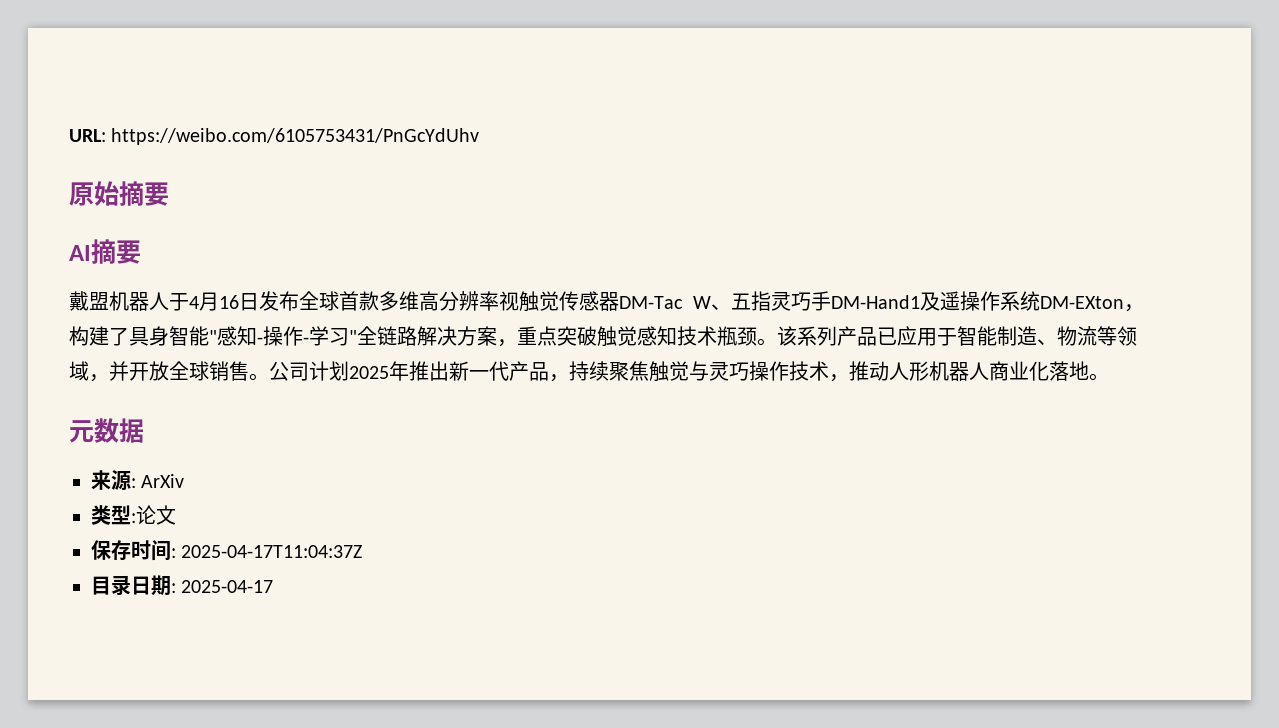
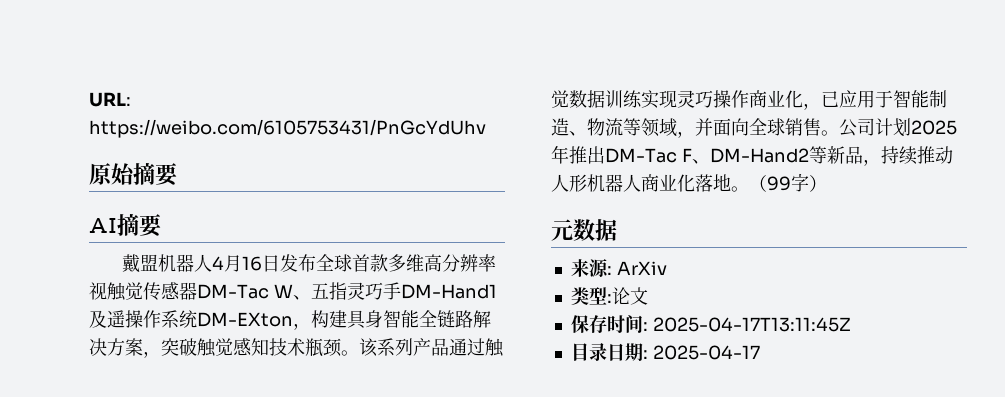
- 戴盟机器人于4月16日发布全球首款多维高分辨率视触觉传感器DM-Tac W、五指灵巧手DM-Hand1及遥操作系统DM-EXton，构建了具身智能"感知-操作-学习"全链路解决方案，重点突破触觉感知技术瓶颈。
+ 戴盟机器人4月16日发布全球首款多维高分辨率视触觉传感器DM-Tac W、五指灵巧手DM-Hand1及遥操作系统DM-EXton，构建具身智能全链路解决方案，突破触觉感知技术瓶颈。
- 该系列产品已应用于智能制造、物流等领域，并开放全球销售。
+ 该系列产品通过触觉数据训练实现灵巧操作商业化，已应用于智能制造、物流等领域，并面向全球销售。
- 公司计划2025年推出新一代产品，持续聚焦触觉与灵巧操作技术，推动人形机器人商业化落地。
+ 公司计划2025年推出DM-Tac F、DM-Hand2等新品，持续推动人形机器人商业化落地。（99字）
- 保存时间: 2025-04-17T11:04:37Z
+ 保存时间: 2025-04-17T13:11:45Z

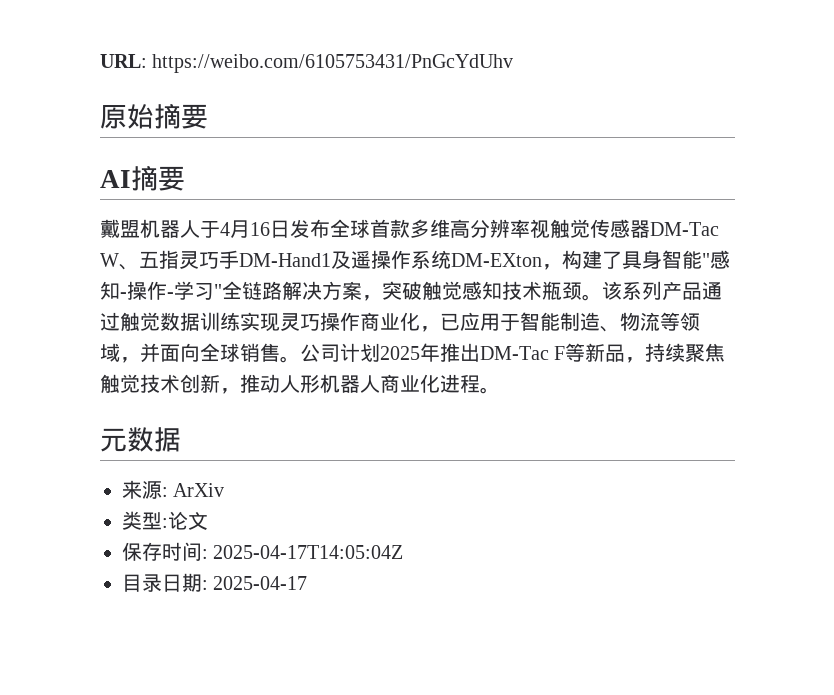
- 戴盟机器人4月16日发布全球首款多维高分辨率视触觉传感器DM-Tac W、五指灵巧手DM-Hand1及遥操作系统DM-EXton，构建具身智能全链路解决方案，突破触觉感知技术瓶颈。
+ 戴盟机器人于4月16日发布全球首款多维高分辨率视触觉传感器DM-Tac W、五指灵巧手DM-Hand1及遥操作系统DM-EXton，构建了具身智能"感知-操作-学习"全链路解决方案，突破触觉感知技术瓶颈。
- 公司计划2025年推出DM-Tac F、DM-Hand2等新品，持续推动人形机器人商业化落地。（99字）
+ 公司计划2025年推出DM-Tac F等新品，持续聚焦触觉技术创新，推动人形机器人商业化进程。
- 保存时间: 2025-04-17T13:11:45Z
+ 保存时间: 2025-04-17T14:05:04Z

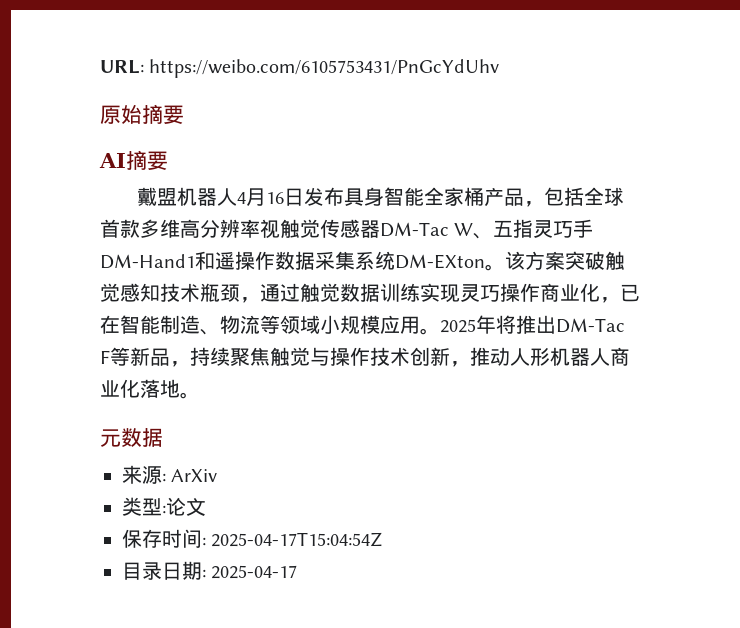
- 戴盟机器人于4月16日发布全球首款多维高分辨率视触觉传感器DM-Tac W、五指灵巧手DM-Hand1及遥操作系统DM-EXton，构建了具身智能"感知-操作-学习"全链路解决方案，突破触觉感知技术瓶颈。该系列产品通过触觉数据训练实现灵巧操作商业化，已应用于智能制造、物流等领域，并面向全球销售。公司计划2025年推出DM-Tac F等新品，持续聚焦触觉技术创新，推动人形机器人商业化进程。
+ 戴盟机器人4月16日发布具身智能全家桶产品，包括全球首款多维高分辨率视触觉传感器DM-Tac W、五指灵巧手DM-Hand1和遥操作数据采集系统DM-EXton。该方案突破触觉感知技术瓶颈，通过触觉数据训练实现灵巧操作商业化，已在智能制造、物流等领域小规模应用。2025年将推出DM-Tac F等新品，持续聚焦触觉与操作技术创新，推动人形机器人商业化落地。
- 保存时间: 2025-04-17T14:05:04Z
+ 保存时间: 2025-04-17T15:04:54Z

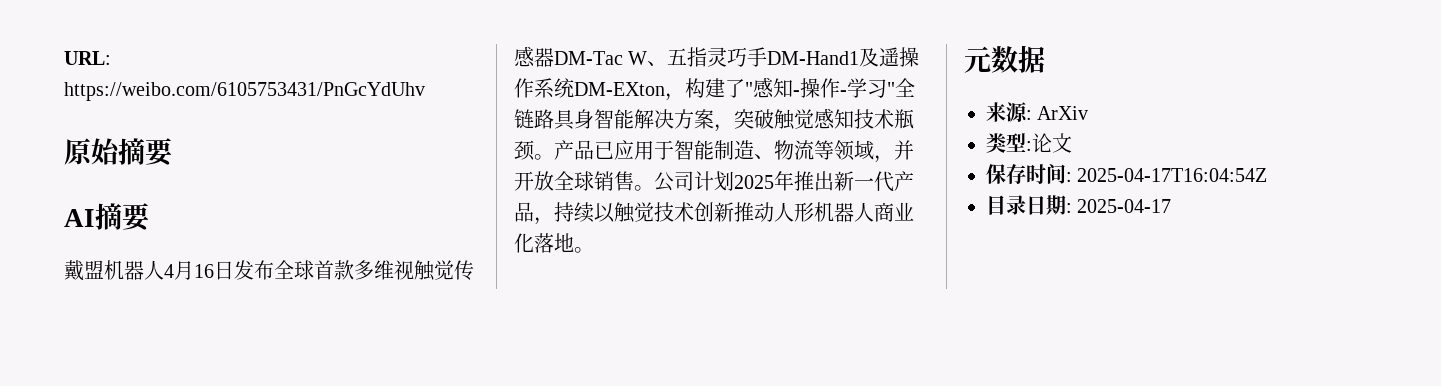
- 戴盟机器人4月16日发布具身智能全家桶产品，包括全球首款多维高分辨率视触觉传感器DM-Tac W、五指灵巧手DM-Hand1和遥操作数据采集系统DM-EXton。该方案突破触觉感知技术瓶颈，通过触觉数据训练实现灵巧操作商业化，已在智能制造、物流等领域小规模应用。2025年将推出DM-Tac F等新品，持续聚焦触觉与操作技术创新，推动人形机器人商业化落地。
+ 戴盟机器人4月16日发布全球首款多维视触觉传感器DM-Tac W、五指灵巧手DM-Hand1及遥操作系统DM-EXton，构建了"感知-操作-学习"全链路具身智能解决方案，突破触觉感知技术瓶颈。产品已应用于智能制造、物流等领域，并开放全球销售。公司计划2025年推出新一代产品，持续以触觉技术创新推动人形机器人商业化落地。
- 保存时间: 2025-04-17T15:04:54Z
+ 保存时间: 2025-04-17T16:04:54Z

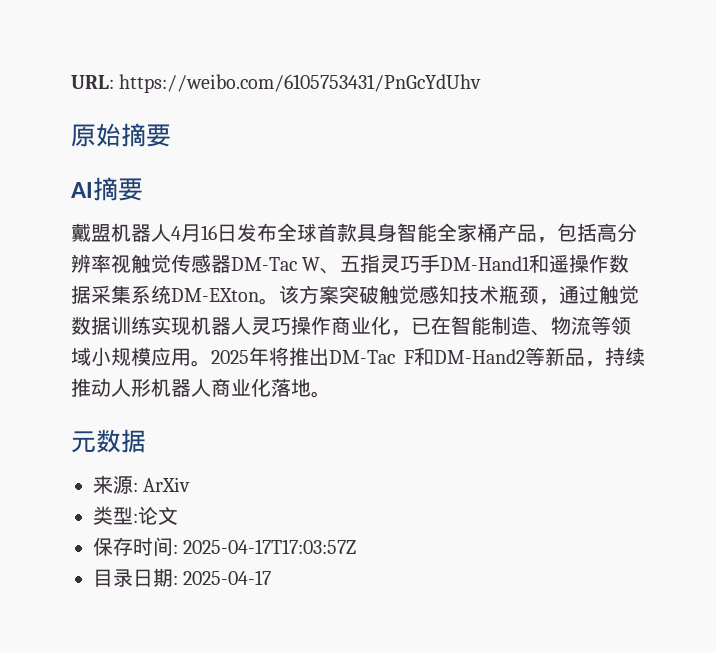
- 戴盟机器人4月16日发布全球首款多维视触觉传感器DM-Tac W、五指灵巧手DM-Hand1及遥操作系统DM-EXton，构建了"感知-操作-学习"全链路具身智能解决方案，突破触觉感知技术瓶颈。产品已应用于智能制造、物流等领域，并开放全球销售。公司计划2025年推出新一代产品，持续以触觉技术创新推动人形机器人商业化落地。
+ 戴盟机器人4月16日发布全球首款具身智能全家桶产品，包括高分辨率视触觉传感器DM-Tac W、五指灵巧手DM-Hand1和遥操作数据采集系统DM-EXton。该方案突破触觉感知技术瓶颈，通过触觉数据训练实现机器人灵巧操作商业化，已在智能制造、物流等领域小规模应用。2025年将推出DM-Tac F和DM-Hand2等新品，持续推动人形机器人商业化落地。
- 保存时间: 2025-04-17T16:04:54Z
+ 保存时间: 2025-04-17T17:03:57Z

